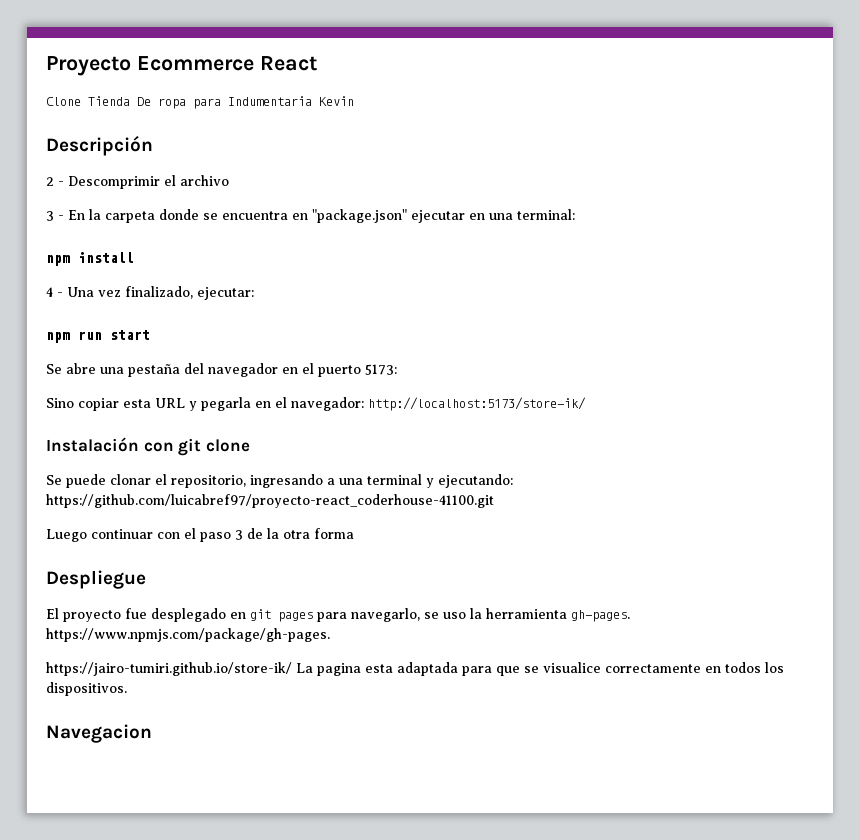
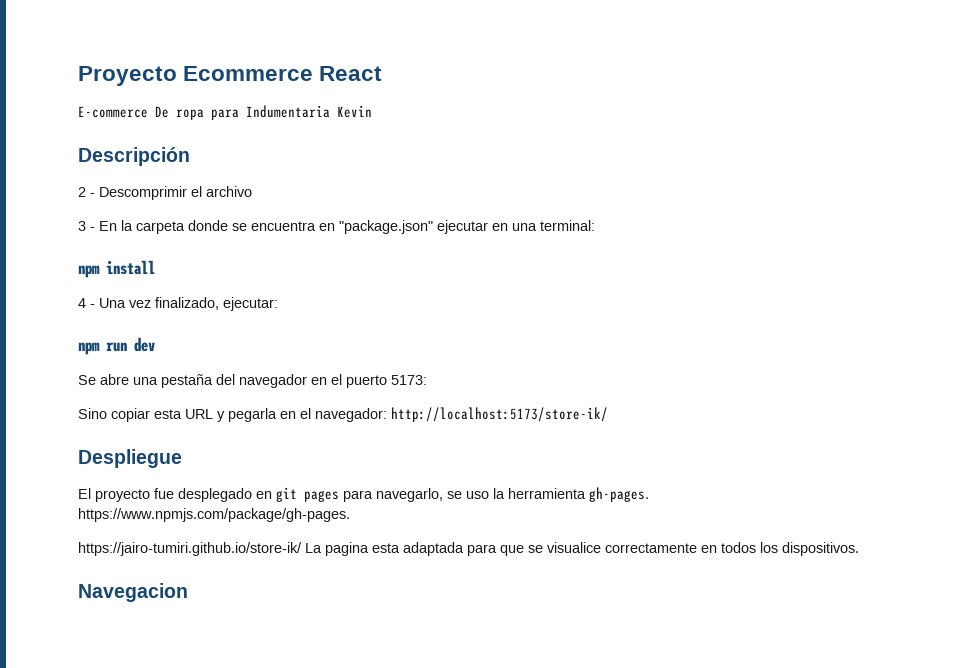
- Clone Tienda De ropa para Indumentaria Kevin
+ E-commerce De ropa para Indumentaria Kevin
- npm run start
+ npm run dev
- Instalación con git clone
- Se puede clonar el repositorio, ingresando a una terminal y ejecutando: https://github.com/luicabref97/proyecto-react_coderhouse-41100.git
- Luego continuar con el paso 3 de la otra forma

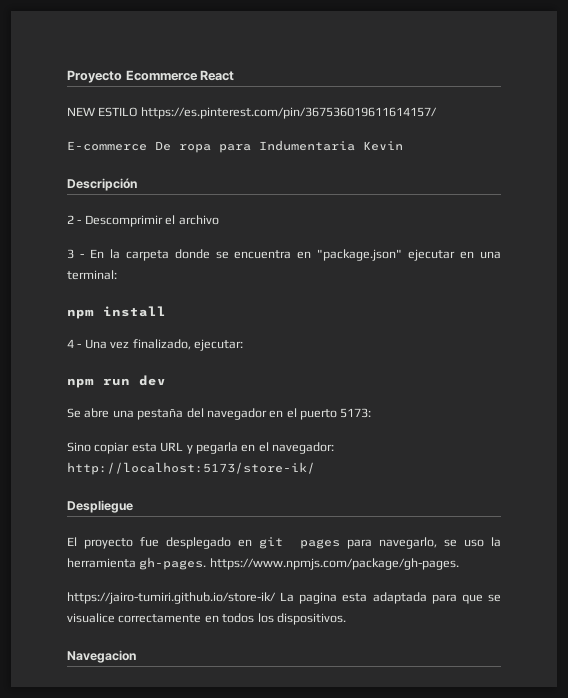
+ NEW ESTILO https://es.pinterest.com/pin/367536019611614157/

